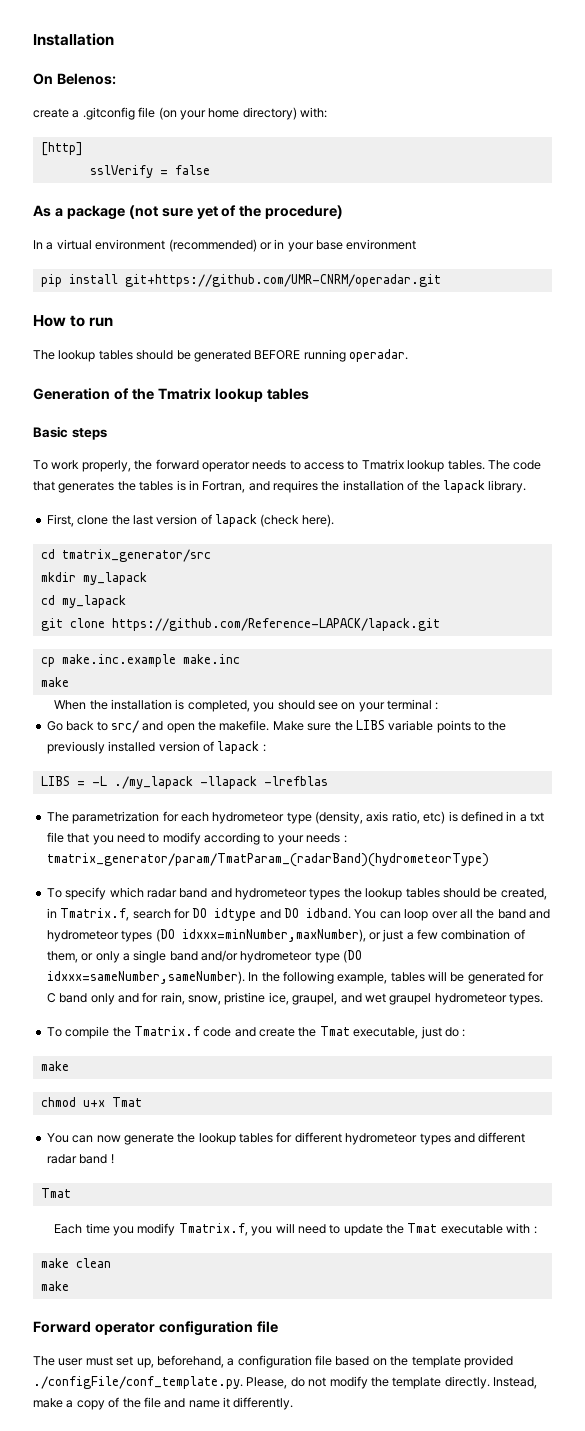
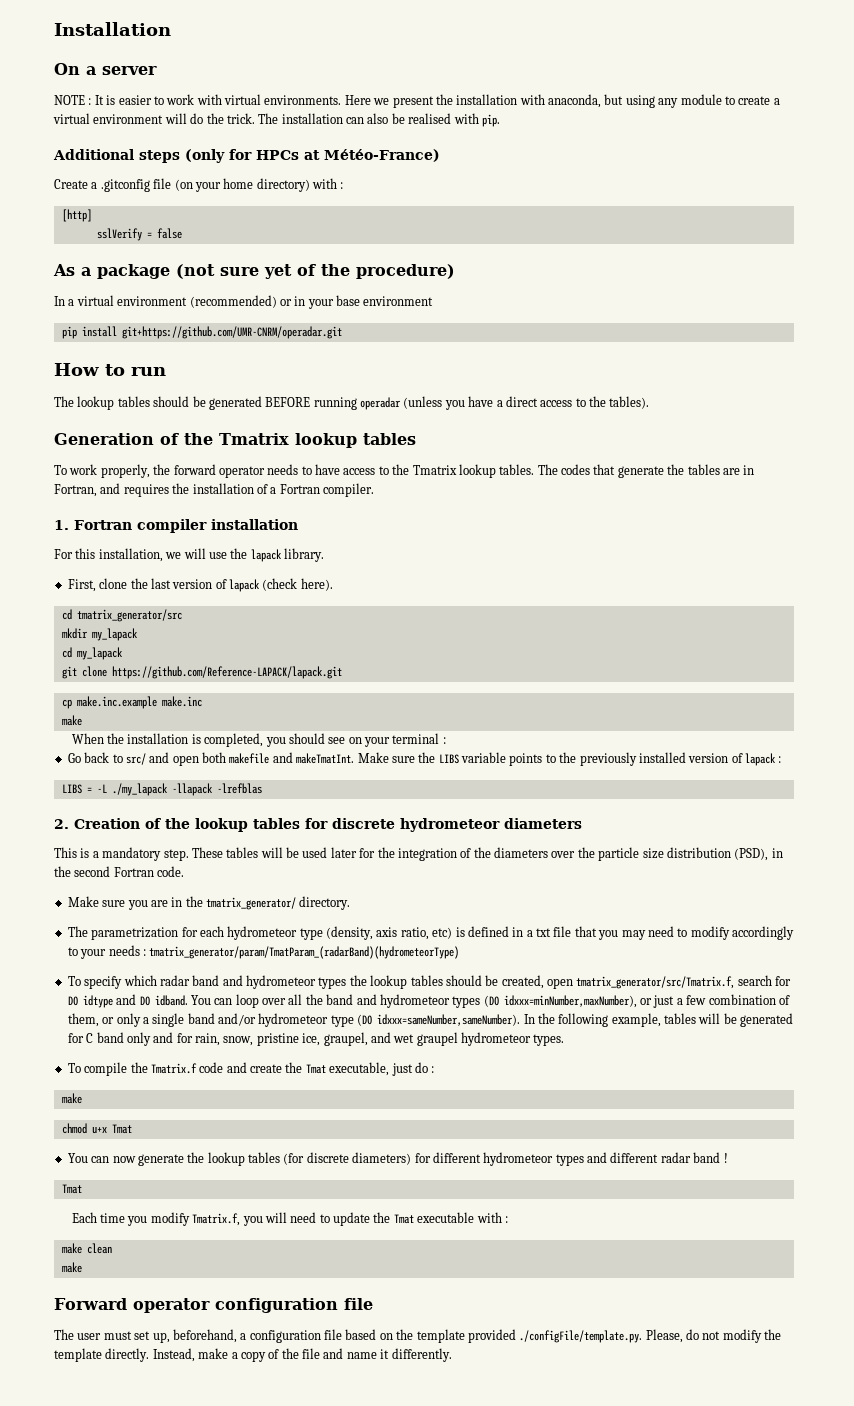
- On Belenos:
- create a .gitconfig file (on your home directory) with:
+ On a server
+ NOTE : It is easier to work with virtual environments. Here we present the installation with anaconda, but using any module to create a virtual environment will do the trick. The installation can also be realised with pip.
+ Additional steps (only for HPCs at Météo-France)
+ Create a .gitconfig file (on your home directory) with :
- The lookup tables should be generated BEFORE running operadar.
+ The lookup tables should be generated BEFORE running operadar (unless you have a direct access to the tables).
- Basic steps
- To work properly, the forward operator needs to access to Tmatrix lookup tables.
+ To work properly, the forward operator needs to have access to the Tmatrix lookup tables.
- The code that generates the tables is in Fortran, and requires the installation of the lapack library.
+ The codes that generate the tables are in Fortran, and requires the installation of a Fortran compiler.
+ 1. Fortran compiler installation
+ For this installation, we will use the lapack library.
- Go back to src/ and open the makefile.
+ Go back to src/ and open both makefile and makeTmatInt.
+ 2. Creation of the lookup tables for discrete hydrometeor diameters
+ This is a mandatory step. These tables will be used later for the integration of the diameters over the particle size distribution (PSD), in the second Fortran code.
+ Make sure you are in the tmatrix_generator/ directory.
- The parametrization for each hydrometeor type (density, axis ratio, etc) is defined in a txt file that you need to modify according to your needs : tmatrix_generator/param/TmatParam_(radarBand)(hydrometeorType)
+ The parametrization for each hydrometeor type (density, axis ratio, etc) is defined in a txt file that you may need to modify accordingly to your needs : tmatrix_generator/param/TmatParam_(radarBand)(hydrometeorType)
- To specify which radar band and hydrometeor types the lookup tables should be created, in Tmatrix.f, search for DO idtype and DO idband.
+ To specify which radar band and hydrometeor types the lookup tables should be created, open tmatrix_generator/src/Tmatrix.f, search for DO idtype and DO idband.
- You can now generate the lookup tables for different hydrometeor types and different radar band !
+ You can now generate the lookup tables (for discrete diameters) for different hydrometeor types and different radar band !
- The user must set up, beforehand, a configuration file based on the template provided ./configFile/conf_template.py. Please, do not modify the template directly.
+ The user must set up, beforehand, a configuration file based on the template provided ./configFile/template.py. Please, do not modify the template directly.

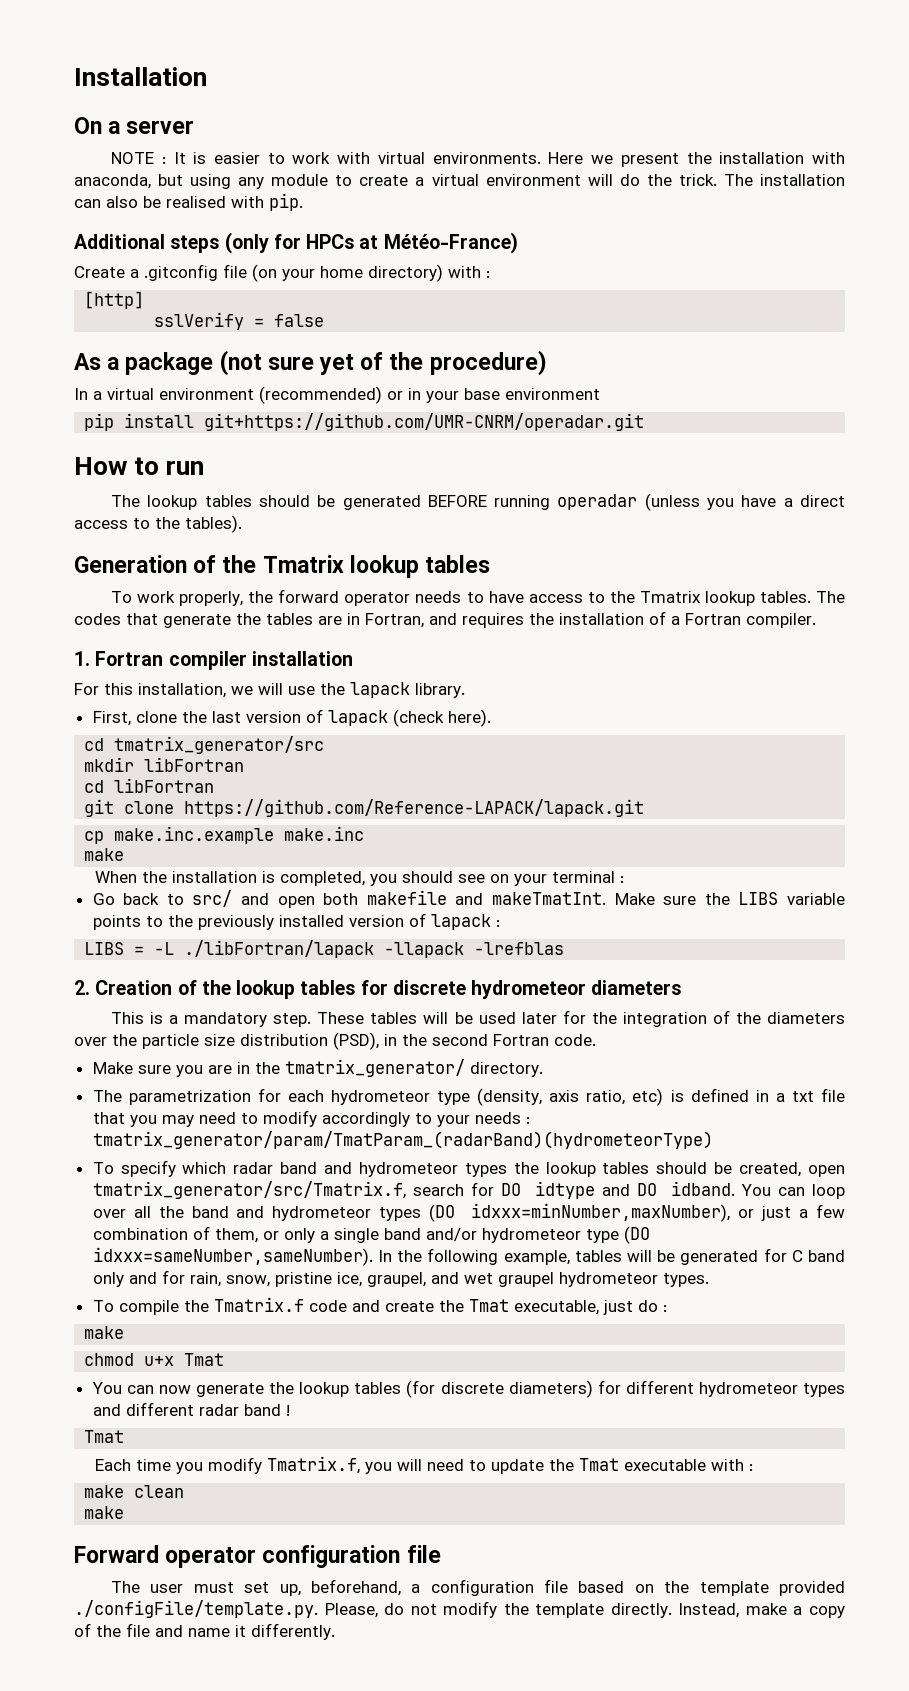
- mkdir my_lapack
- cd my_lapack
+ mkdir libFortran
+ cd libFortran
- LIBS = -L ./my_lapack -llapack -lrefblas
+ LIBS = -L ./libFortran/lapack -llapack -lrefblas

